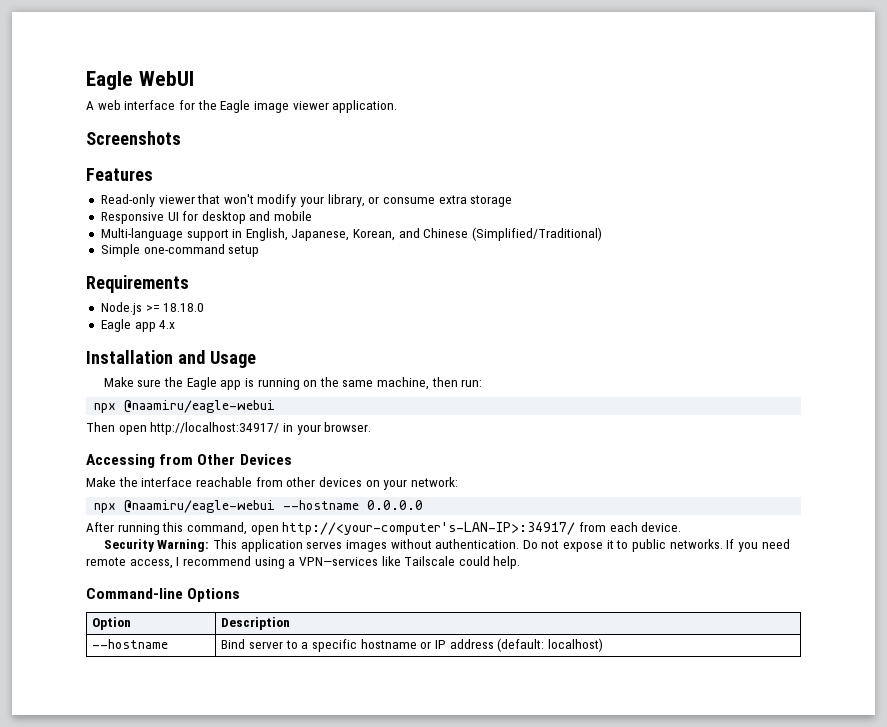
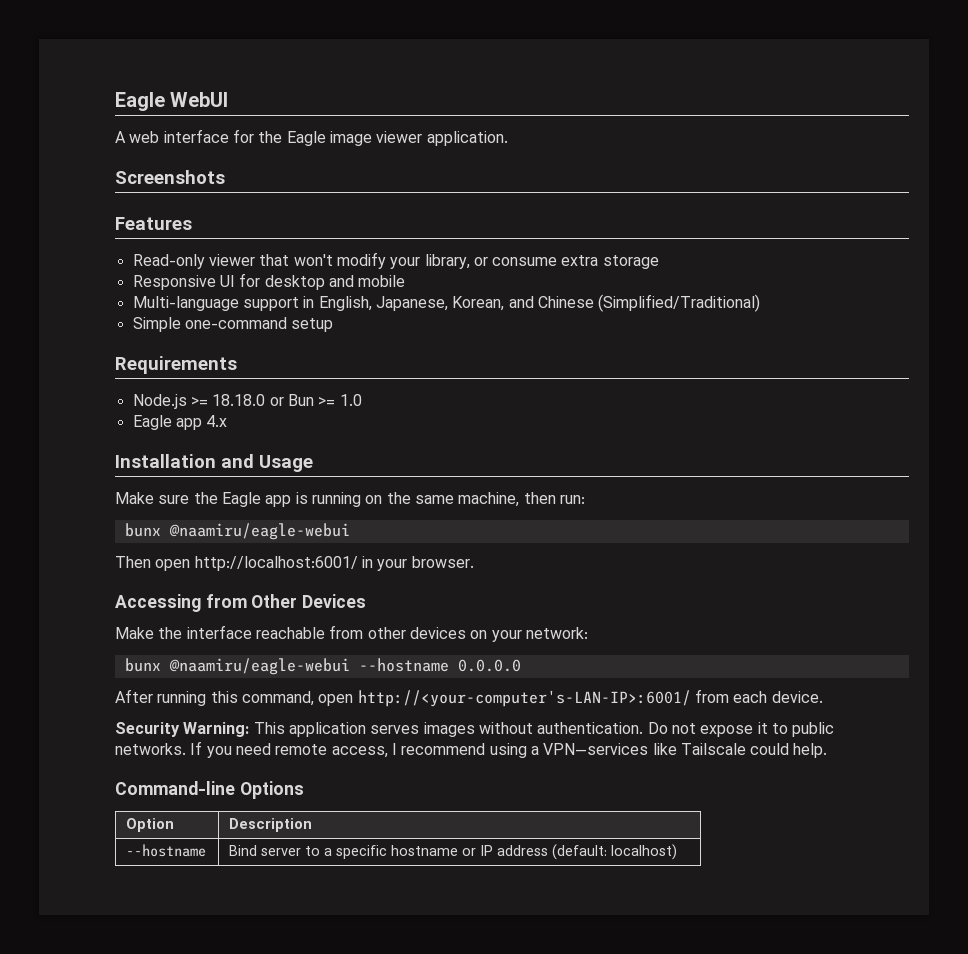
- Node.js >= 18.18.0
+ Node.js >= 18.18.0 or Bun >= 1.0
  Make sure the Eagle app is running on the same machine, then run:
- npx @naamiru/eagle-webui
+ bunx @naamiru/eagle-webui
- Then open http://localhost:34917/ in your browser.
+ Then open http://localhost:6001/ in your browser.
- npx @naamiru/eagle-webui --hostname 0.0.0.0
+ bunx @naamiru/eagle-webui --hostname 0.0.0.0
- After running this command, open http://<your-computer's-LAN-IP>:34917/ from each device.
+ After running this command, open http://<your-computer's-LAN-IP>:6001/ from each device.

